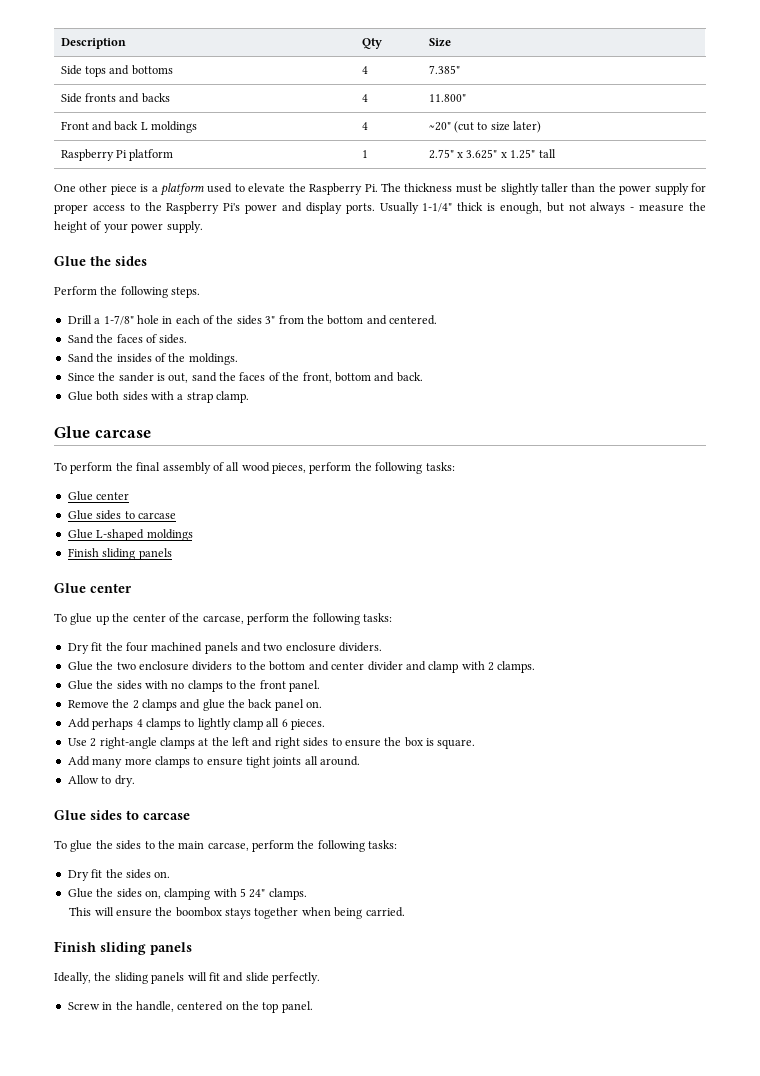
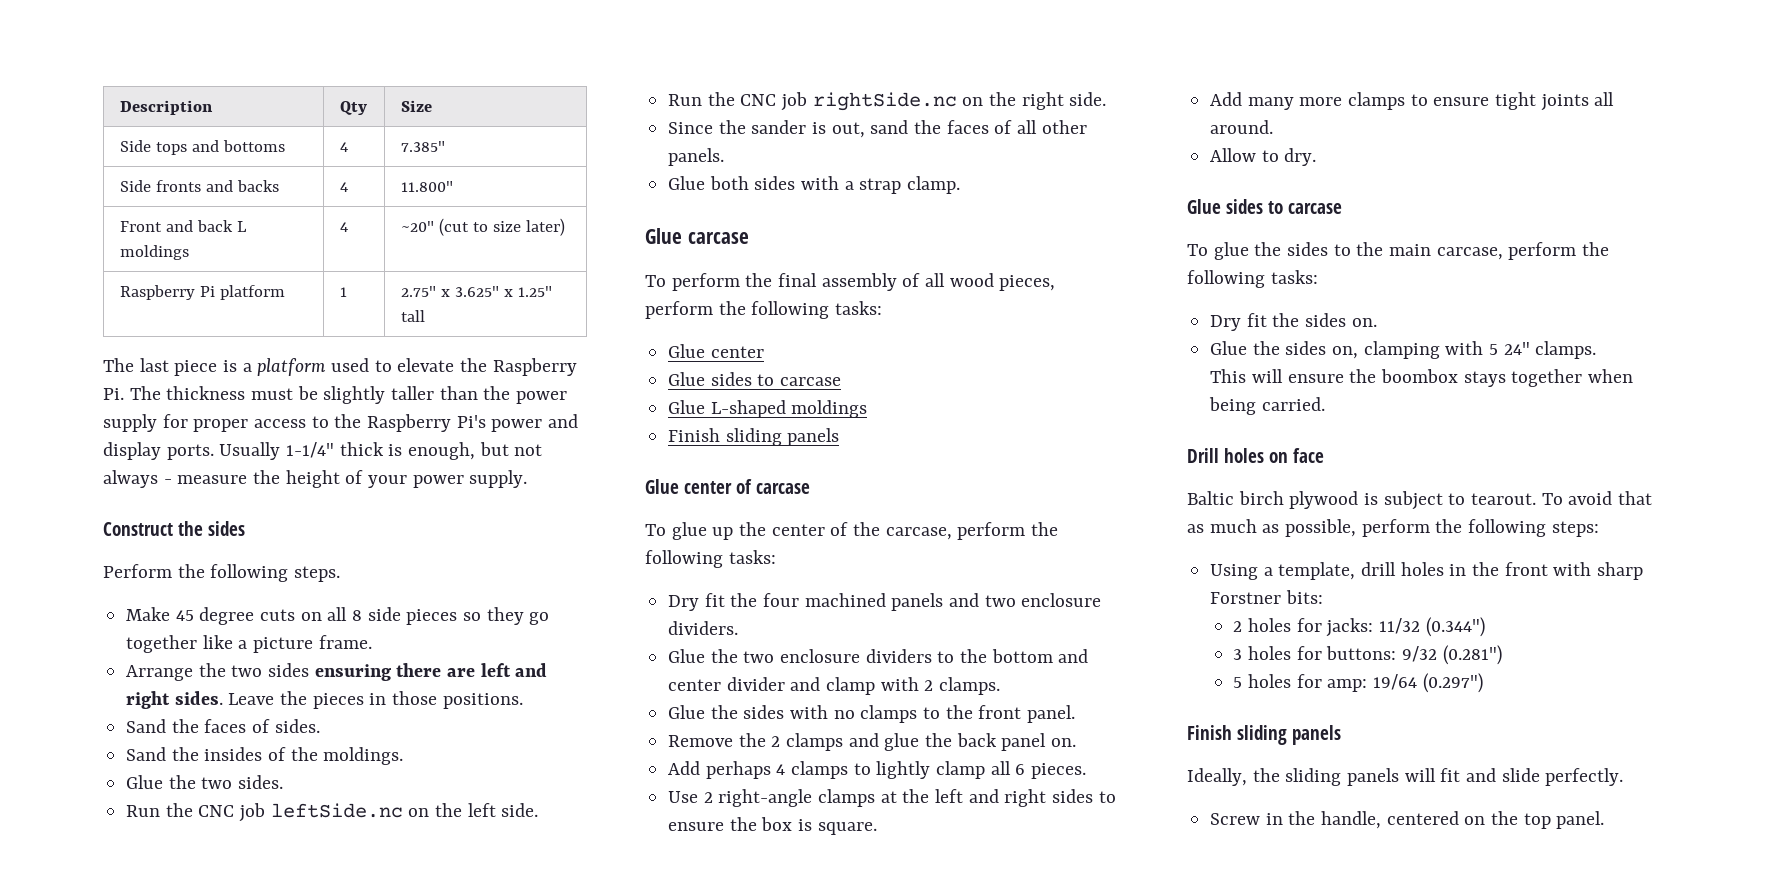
- One other piece is a platform used to elevate the Raspberry Pi. The thickness must be slightly taller than the power supply for proper access to the Raspberry Pi's power and display ports.
+ The last piece is a platform used to elevate the Raspberry Pi. The thickness must be slightly taller than the power supply for proper access to the Raspberry Pi's power and display ports.
  Usually 1-1/4" thick is enough, but not always - measure the height of your power supply.
- Glue the sides
+ Construct the sides
- Drill a 1-7/8" hole in each of the sides 3" from the bottom and centered.
+ Make 45 degree cuts on all 8 side pieces so they go together like a picture frame.
+ Arrange the two sides ensuring there are left and right sides. Leave the pieces in those positions.
+ Glue the two sides.
+ Run the CNC job leftSide.nc on the left side.
+ Run the CNC job rightSide.nc on the right side.
- Since the sander is out, sand the faces of the front, bottom and back.
+ Since the sander is out, sand the faces of all other panels.
  Glue L-shaped moldings
  Finish sliding panels
- Glue center
+ Glue center of carcase
+ Drill holes on face
+ Baltic birch plywood is subject to tearout. To avoid that as much as possible, perform the following steps:
+ Using a template, drill holes in the front with sharp Forstner bits:
+ 2 holes for jacks: 11/32 (0.344")
+ 3 holes for buttons: 9/32 (0.281")
+ 5 holes for amp: 19/64 (0.297")

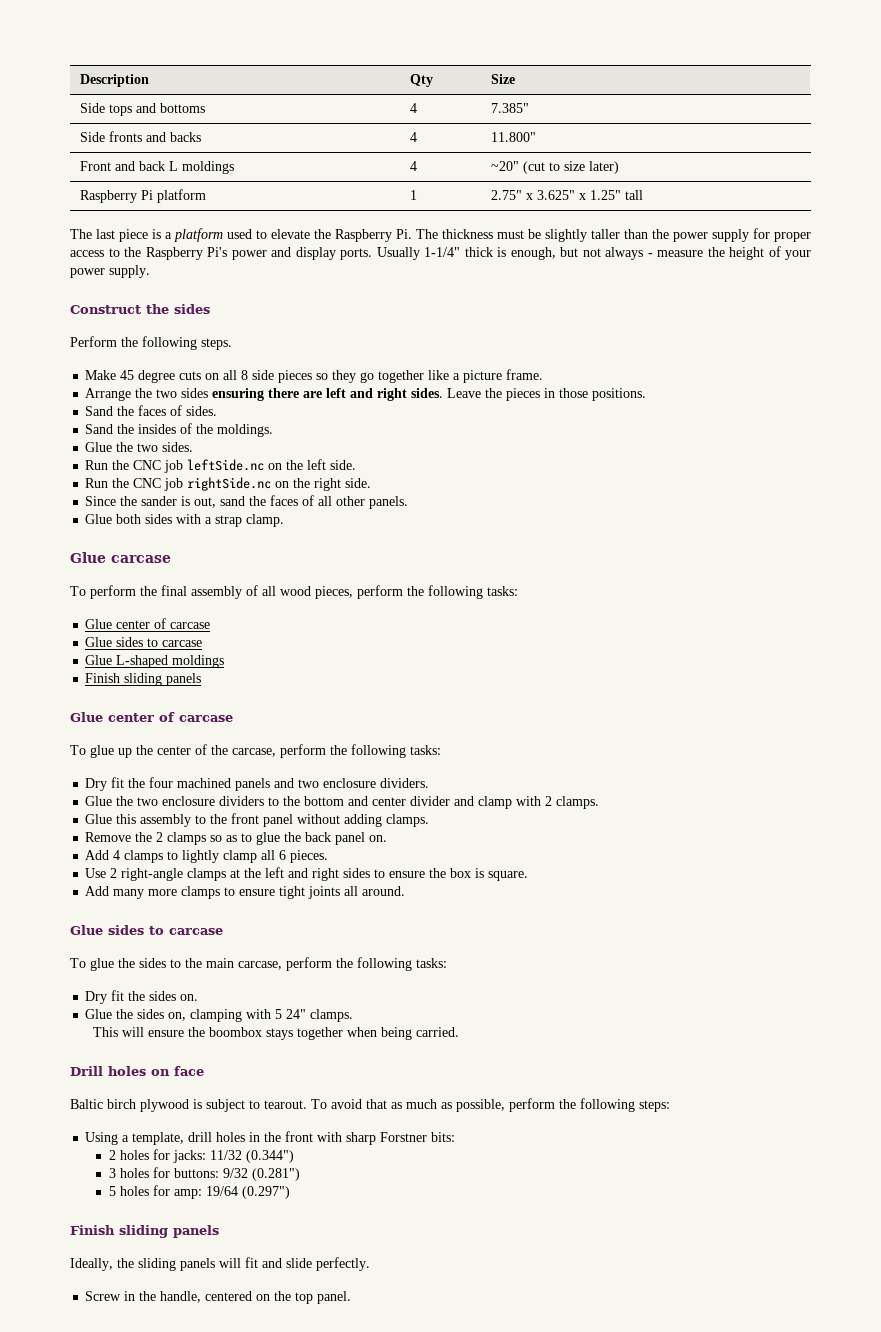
  To perform the final assembly of all wood pieces, perform the following tasks:
- Glue center
+ Glue center of carcase
- Glue the sides with no clamps to the front panel.
+ Glue this assembly to the front panel without adding clamps.
- Remove the 2 clamps and glue the back panel on.
+ Remove the 2 clamps so as to glue the back panel on.
- Add perhaps 4 clamps to lightly clamp all 6 pieces.
+ Add 4 clamps to lightly clamp all 6 pieces.
- Allow to dry.

